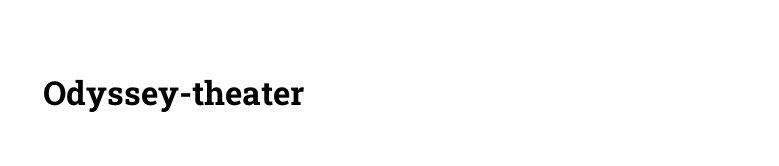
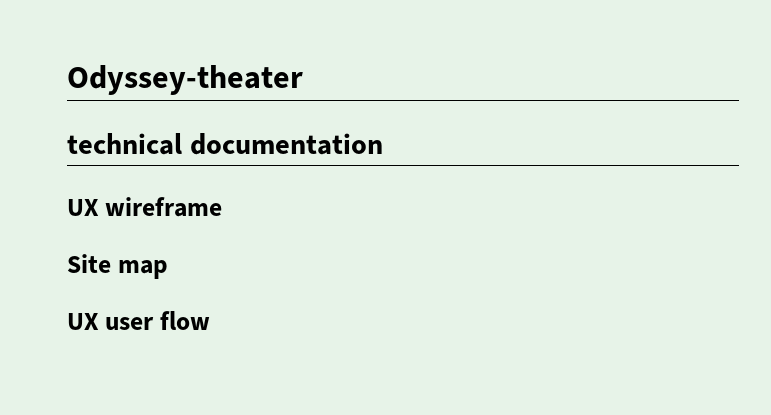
+ technical documentation
+ UX wireframe
+ Site map
+ UX user flow

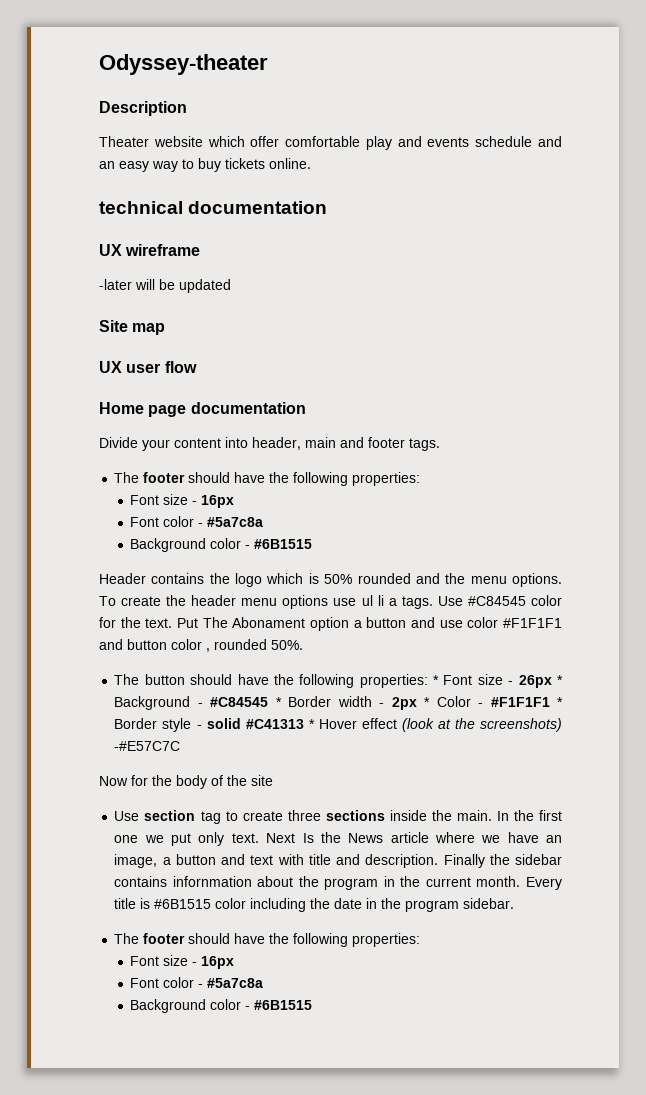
+ Description
+ Theater website which offer comfortable play and events schedule and an easy way to buy tickets online.
+ -later will be updated
+ Home page documentation
+ Divide your content into header, main and footer tags.
+ The footer should have the following properties:
+ Font size - 16px
+ Font color - #5a7c8a
+ Background color - #6B1515
+ Header contains the logo which is 50% rounded and the menu options. To create the header menu options use ul li a tags. Use #C84545 color for the text. Put The Abonament option a button and use color #F1F1F1 and button color , rounded 50%.
+ The button should have the following properties: * Font size - 26px * Background - #C84545 * Border width - 2px * Color - #F1F1F1 * Border style - solid #C41313 * Hover effect (look at the screenshots) -#E57C7C
+ Now for the body of the site
+ Use section tag to create three sections inside the main. In the first one we put only text. Next Is the News article where we have an image, a button and text with title and description. Finally the sidebar contains infornmation about the program in the current month. Every title is #6B1515 color including the date in the program sidebar.
+ The footer should have the following properties:
+ Font size - 16px
+ Font color - #5a7c8a
+ Background color - #6B1515

